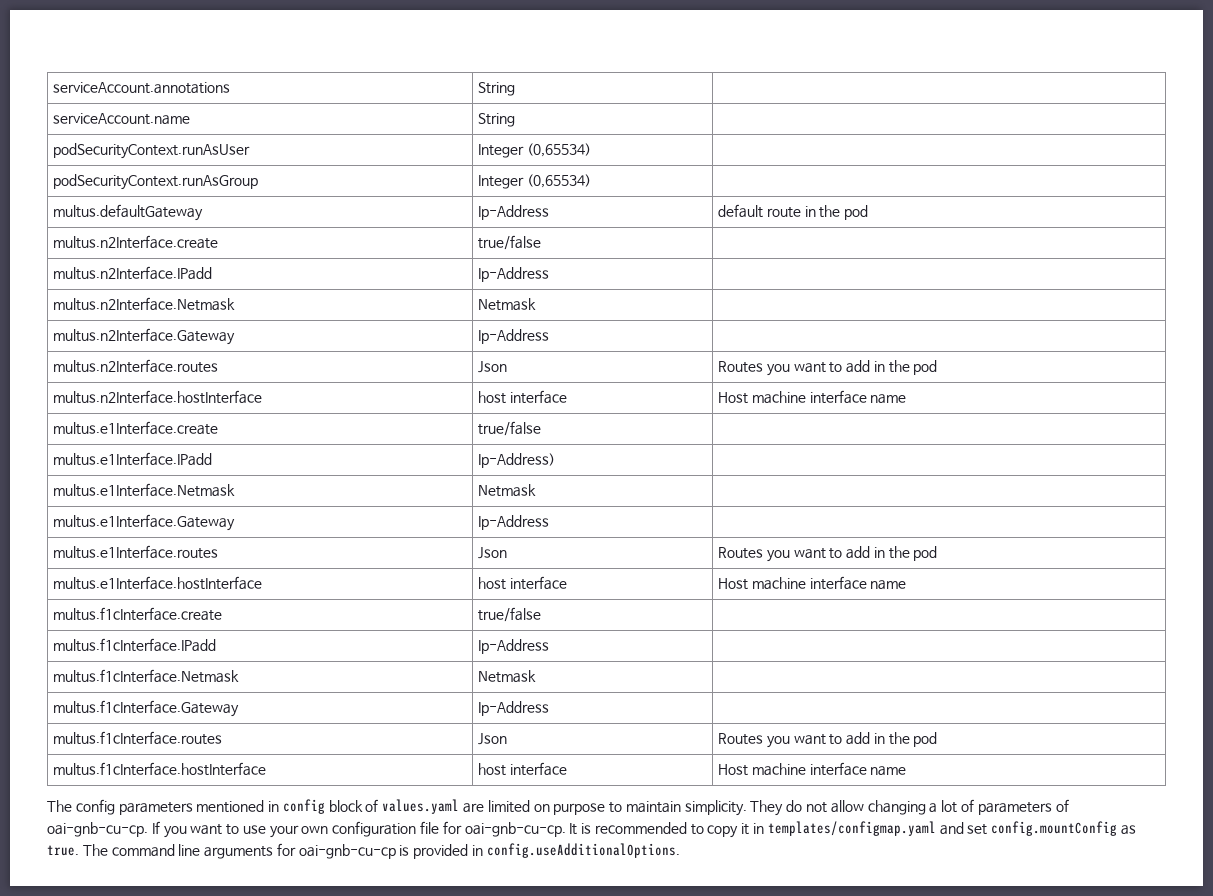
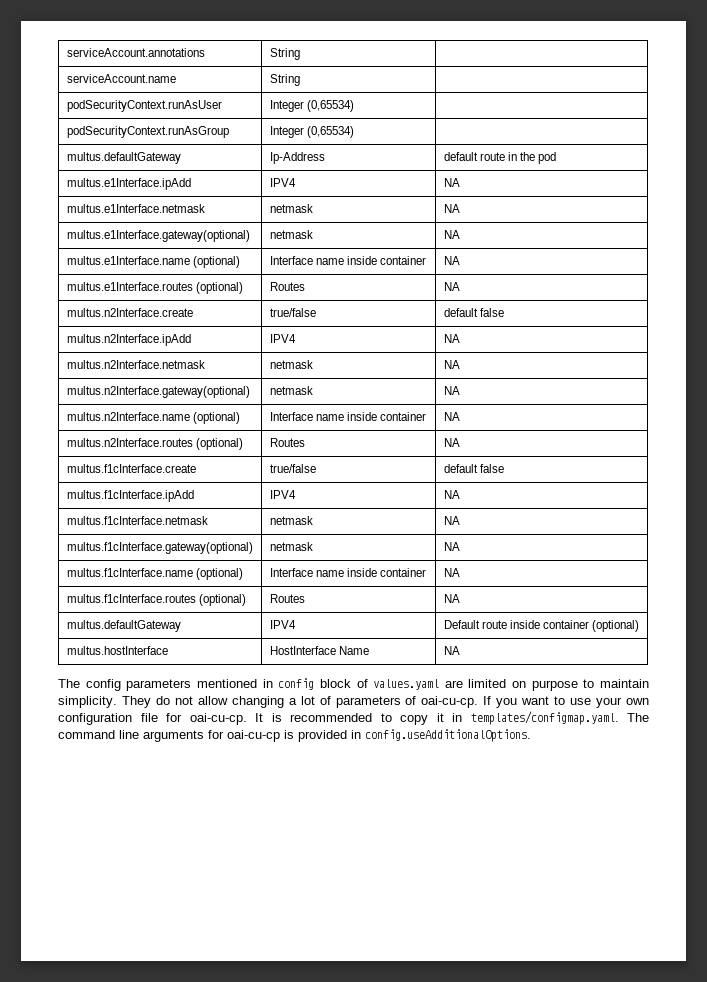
- multus.n2Interface.create | true/false |
- multus.n2Interface.IPadd | Ip-Address |
- multus.n2Interface.Netmask | Netmask |
- multus.n2Interface.Gateway | Ip-Address |
+ multus.e1Interface.ipAdd | IPV4 | NA
+ multus.e1Interface.netmask | netmask | NA
+ multus.e1Interface.gateway(optional) | netmask | NA
+ multus.e1Interface.name (optional) | Interface name inside container | NA
+ multus.e1Interface.routes (optional) | Routes | NA
+ multus.n2Interface.create | true/false | default false
+ multus.n2Interface.ipAdd | IPV4 | NA
+ multus.n2Interface.netmask | netmask | NA
+ multus.n2Interface.gateway(optional) | netmask | NA
+ multus.n2Interface.name (optional) | Interface name inside container | NA
- multus.n2Interface.routes | Json | Routes you want to add in the pod
- multus.n2Interface.hostInterface | host interface | Host machine interface name
- multus.e1Interface.create | true/false |
- multus.e1Interface.IPadd | Ip-Address) |
- multus.e1Interface.Netmask | Netmask |
- multus.e1Interface.Gateway | Ip-Address |
- multus.e1Interface.routes | Json | Routes you want to add in the pod
- multus.e1Interface.hostInterface | host interface | Host machine interface name
- multus.f1cInterface.create | true/false |
- multus.f1cInterface.IPadd | Ip-Address |
- multus.f1cInterface.Netmask | Netmask |
- multus.f1cInterface.Gateway | Ip-Address |
+ multus.n2Interface.routes (optional) | Routes | NA
+ multus.f1cInterface.create | true/false | default false
+ multus.f1cInterface.ipAdd | IPV4 | NA
+ multus.f1cInterface.netmask | netmask | NA
+ multus.f1cInterface.gateway(optional) | netmask | NA
+ multus.f1cInterface.name (optional) | Interface name inside container | NA
- multus.f1cInterface.routes | Json | Routes you want to add in the pod
- multus.f1cInterface.hostInterface | host interface | Host machine interface name
+ multus.f1cInterface.routes (optional) | Routes | NA
+ multus.defaultGateway | IPV4 | Default route inside container (optional)
+ multus.hostInterface | HostInterface Name | NA
- They do not allow changing a lot of parameters of oai-gnb-cu-cp.
+ They do not allow changing a lot of parameters of oai-cu-cp.
- If you want to use your own configuration file for oai-gnb-cu-cp.
+ If you want to use your own configuration file for oai-cu-cp.
- It is recommended to copy it in templates/configmap.yaml and set config.mountConfig as true. The command line arguments for oai-gnb-cu-cp is provided in config.useAdditionalOptions.
+ It is recommended to copy it in templates/configmap.yaml. The command line arguments for oai-cu-cp is provided in config.useAdditionalOptions.

